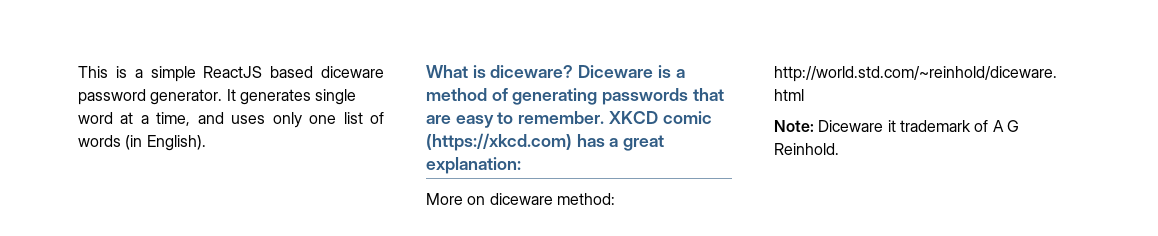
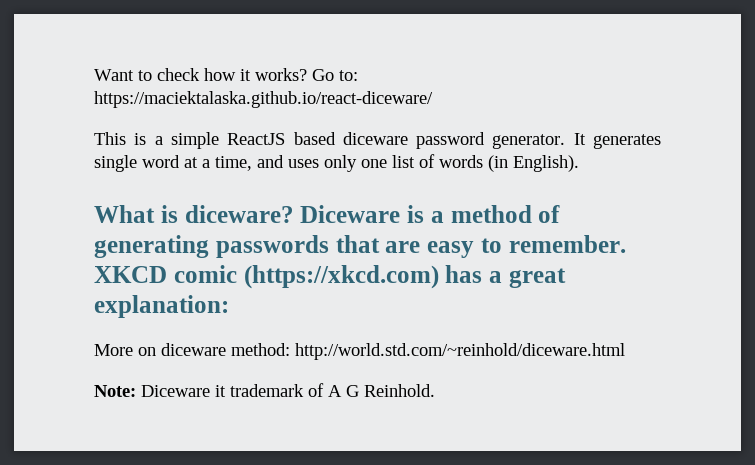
+ Want to check how it works? Go to: https://maciektalaska.github.io/react-diceware/

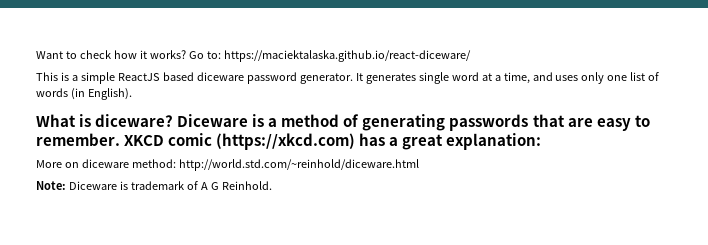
- Note: Diceware it trademark of A G Reinhold.
+ Note: Diceware is trademark of A G Reinhold.

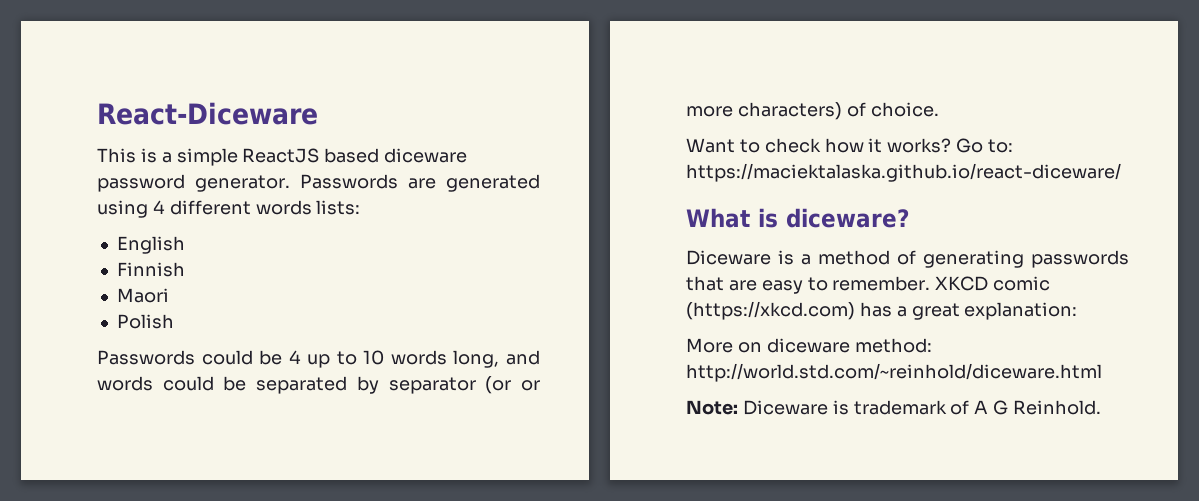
+ React-Diceware
+ This is a simple ReactJS based diceware password generator. Passwords are generated using 4 different words lists:
+ English
+ Finnish
+ Maori
+ Polish
+ Passwords could be 4 up to 10 words long, and words could be separated by separator (or or more characters) of choice.
- This is a simple ReactJS based diceware password generator. It generates single word at a time, and uses only one list of words (in English).
- What is diceware? Diceware is a method of generating passwords that are easy to remember.
+ What is diceware?
+ Diceware is a method of generating passwords that are easy to remember.

